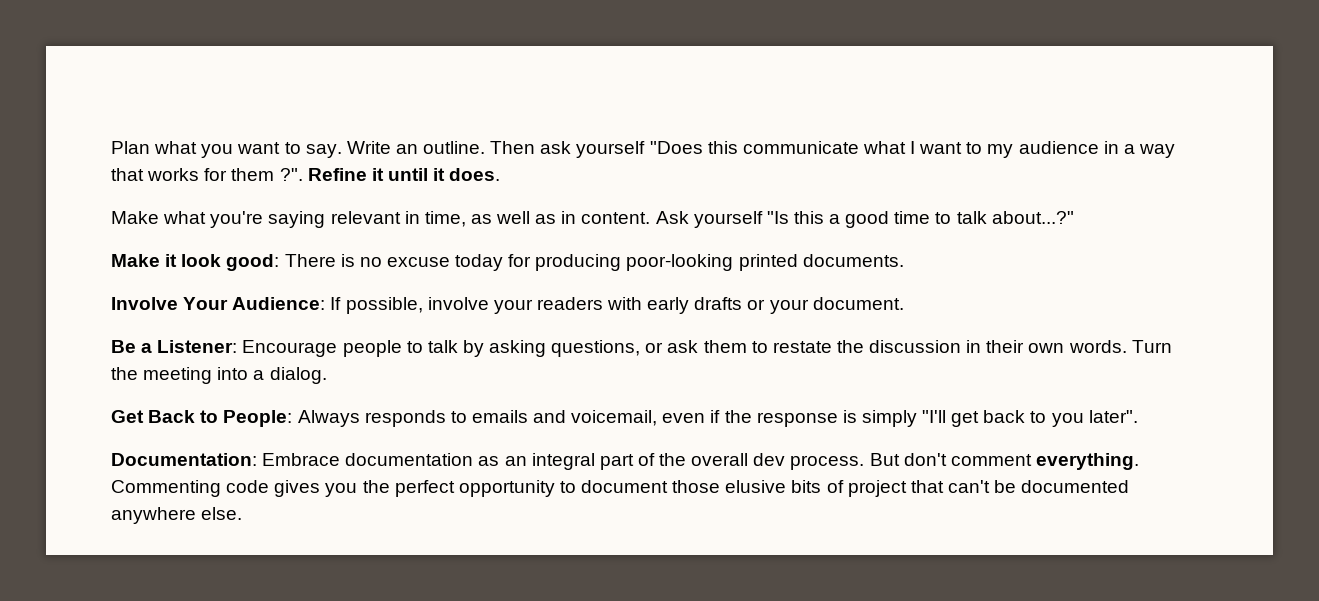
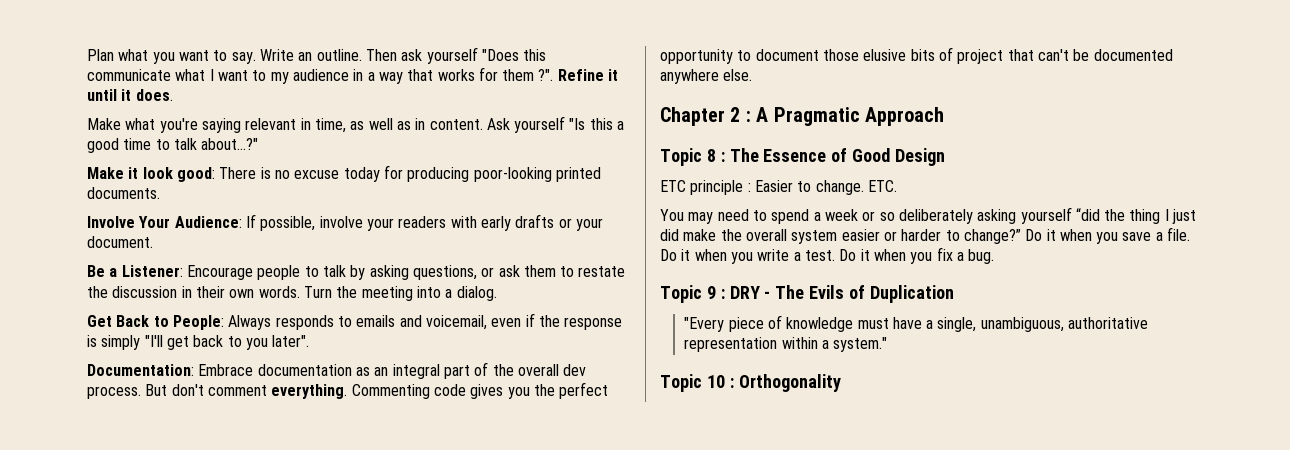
+ Chapter 2 : A Pragmatic Approach
+ Topic 8 : The Essence of Good Design
+ ETC principle : Easier to change. ETC.
+ You may need to spend a week or so deliberately asking yourself “did the thing I just did make the overall system easier or harder to change?” Do it when you save a file. Do it when you write a test. Do it when you fix a bug.
+ Topic 9 : DRY - The Evils of Duplication
+ "Every piece of knowledge must have a single, unambiguous, authoritative representation within a system."
+ Topic 10 : Orthogonality

